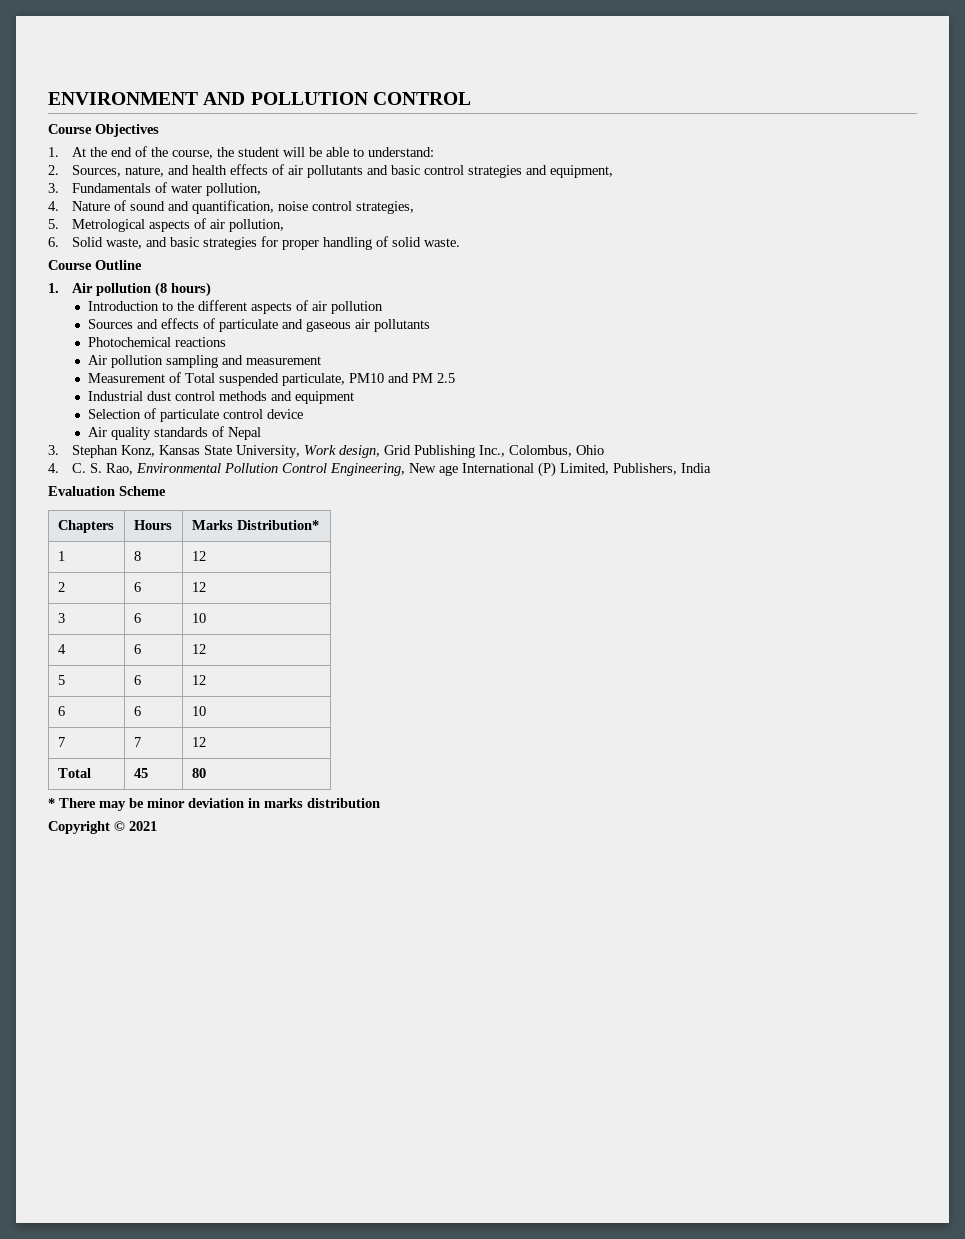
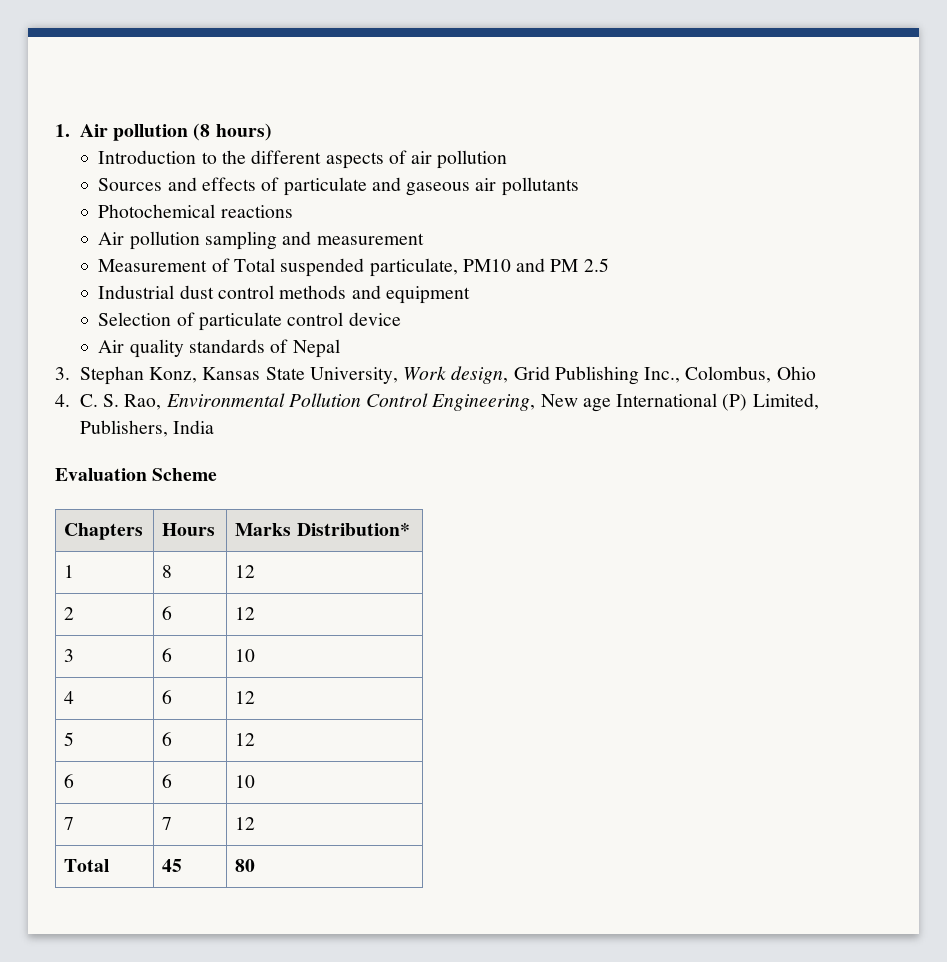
- ENVIRONMENT AND POLLUTION CONTROL
- Course Objectives
- 1. At the end of the course, the student will be able to understand:
- 2. Sources, nature, and health effects of air pollutants and basic control strategies and equipment,
- 3. Fundamentals of water pollution,
- 4. Nature of sound and quantification, noise control strategies,
- 5. Metrological aspects of air pollution,
- 6. Solid waste, and basic strategies for proper handling of solid waste.
- Course Outline
- * There may be minor deviation in marks distribution
- Copyright © 2021

